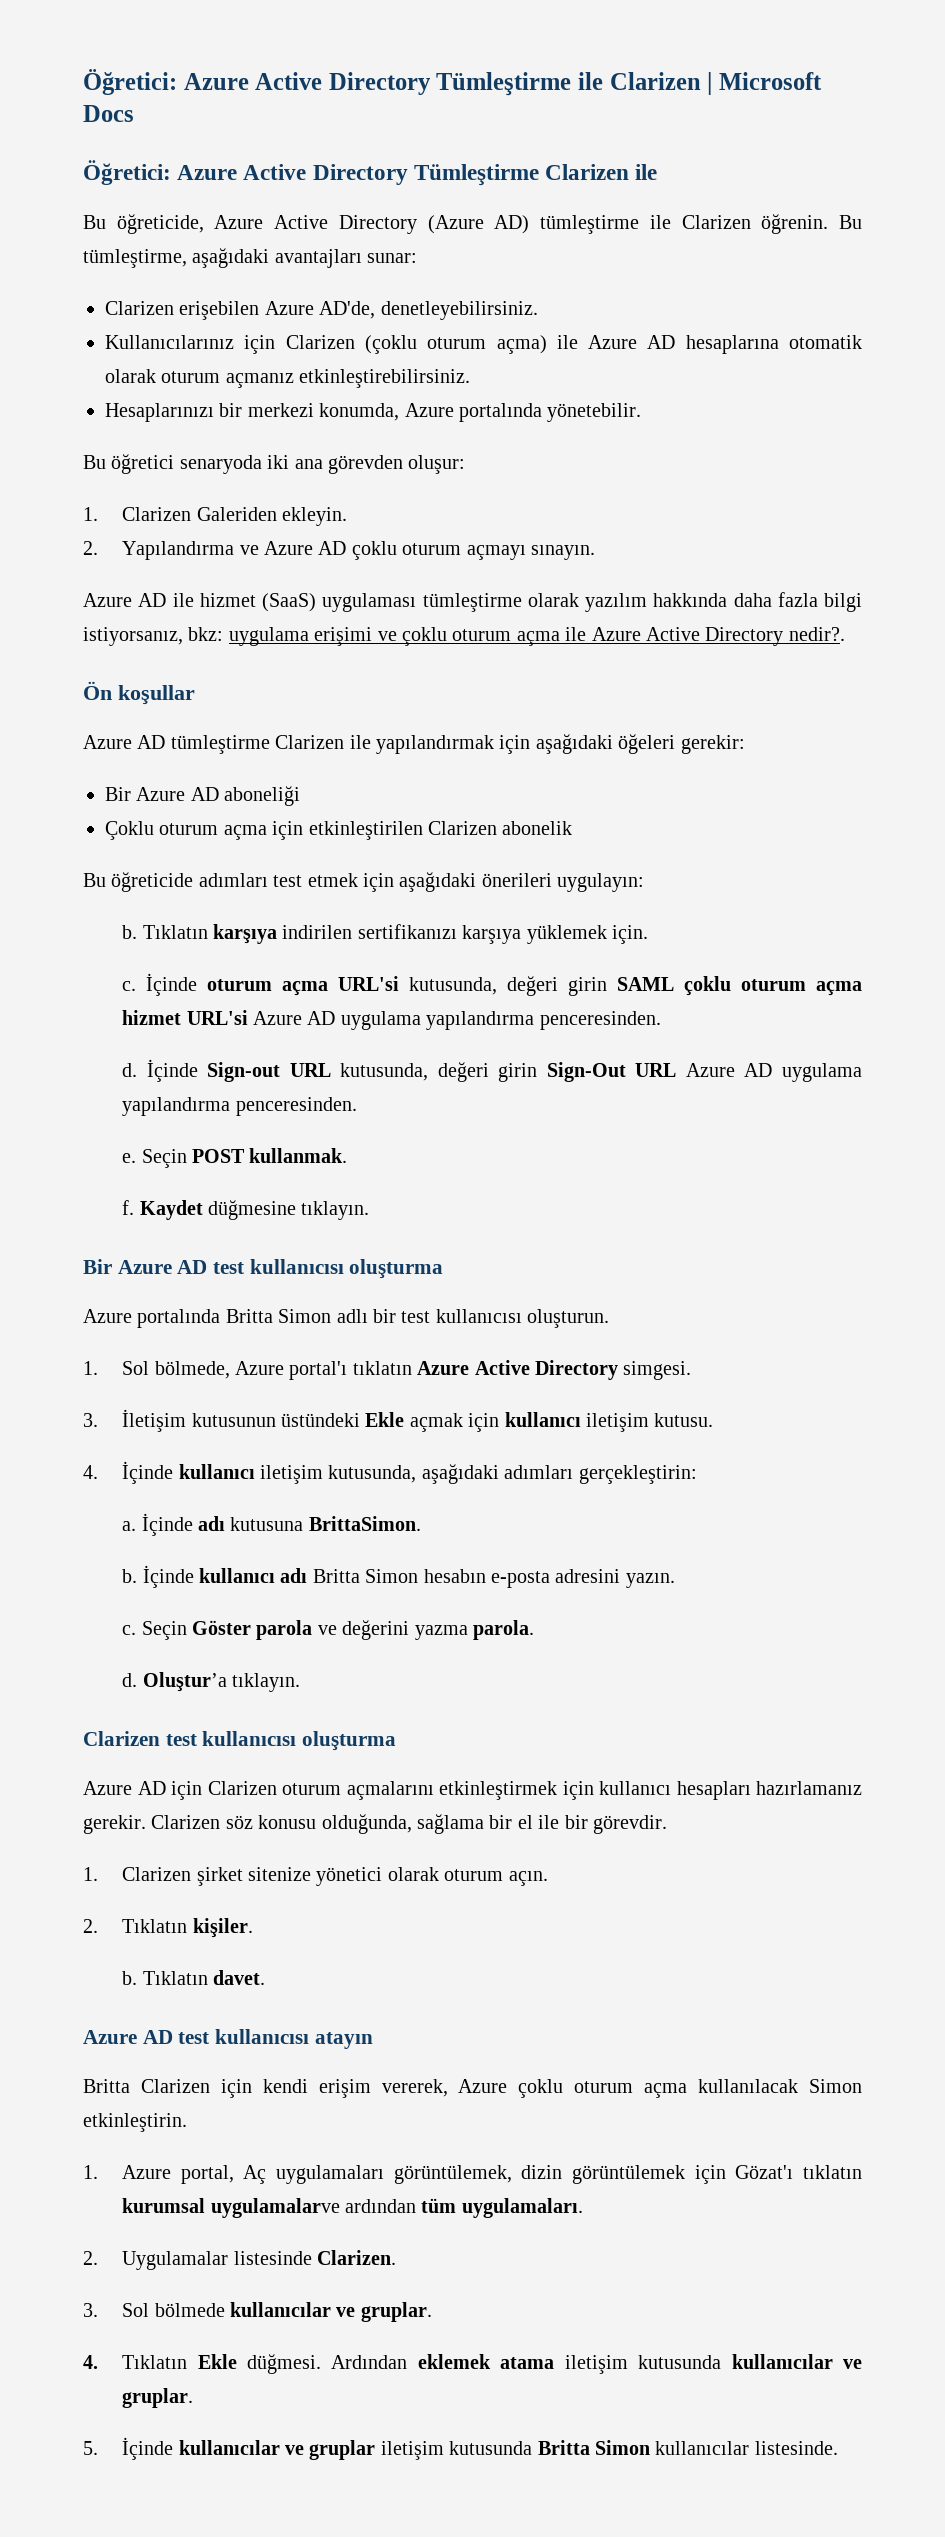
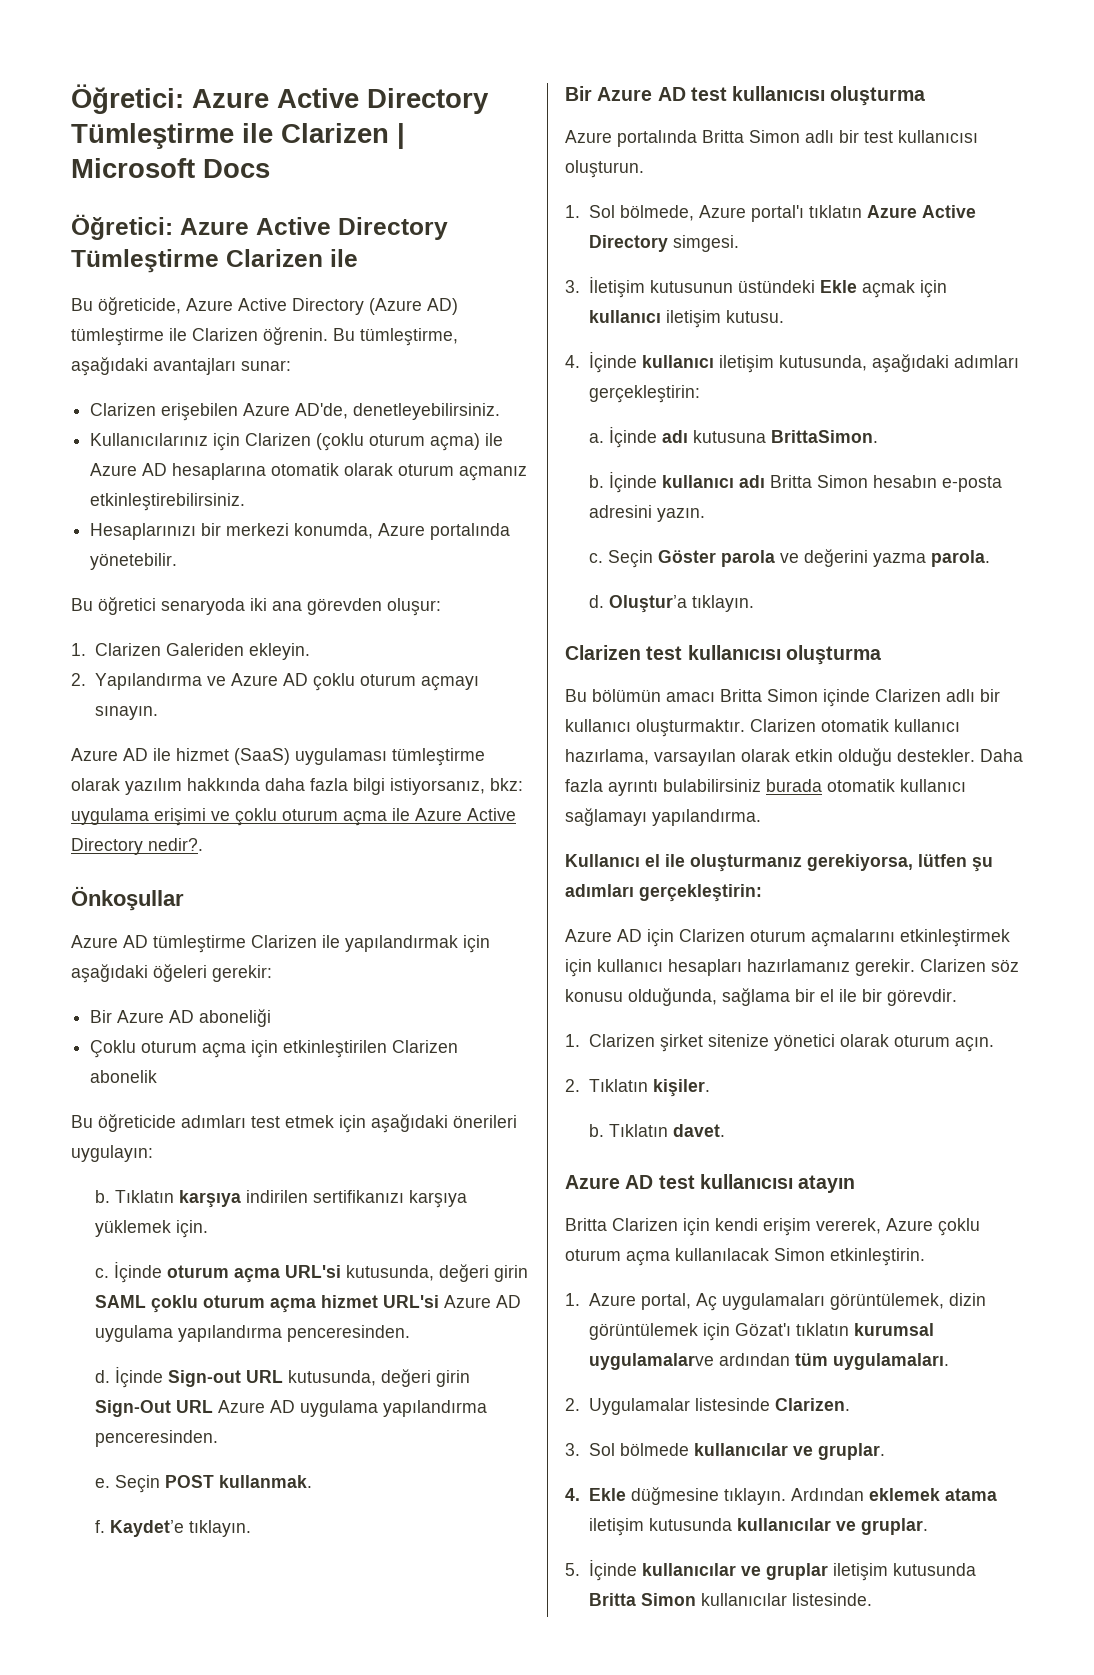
- Ön koşullar
+ Önkoşullar
- Kaydet düğmesine tıklayın.
+ Kaydet’e tıklayın.
+ Bu bölümün amacı Britta Simon içinde Clarizen adlı bir kullanıcı oluşturmaktır. Clarizen otomatik kullanıcı hazırlama, varsayılan olarak etkin olduğu destekler. Daha fazla ayrıntı bulabilirsiniz burada otomatik kullanıcı sağlamayı yapılandırma.
+ Kullanıcı el ile oluşturmanız gerekiyorsa, lütfen şu adımları gerçekleştirin:
- 4. Tıklatın Ekle düğmesi.
+ 4. Ekle düğmesine tıklayın.

